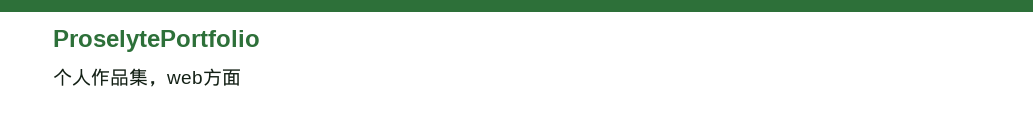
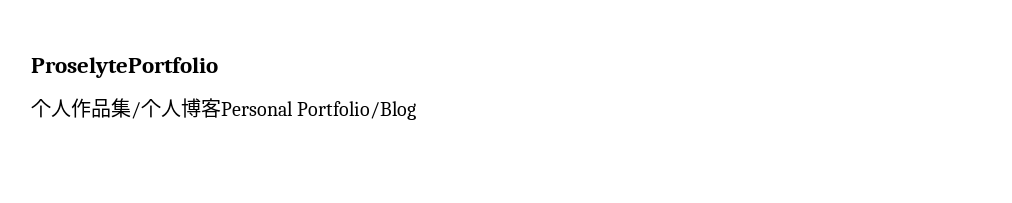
- 个人作品集，web方面
+ 个人作品集/个人博客Personal Portfolio/Blog

